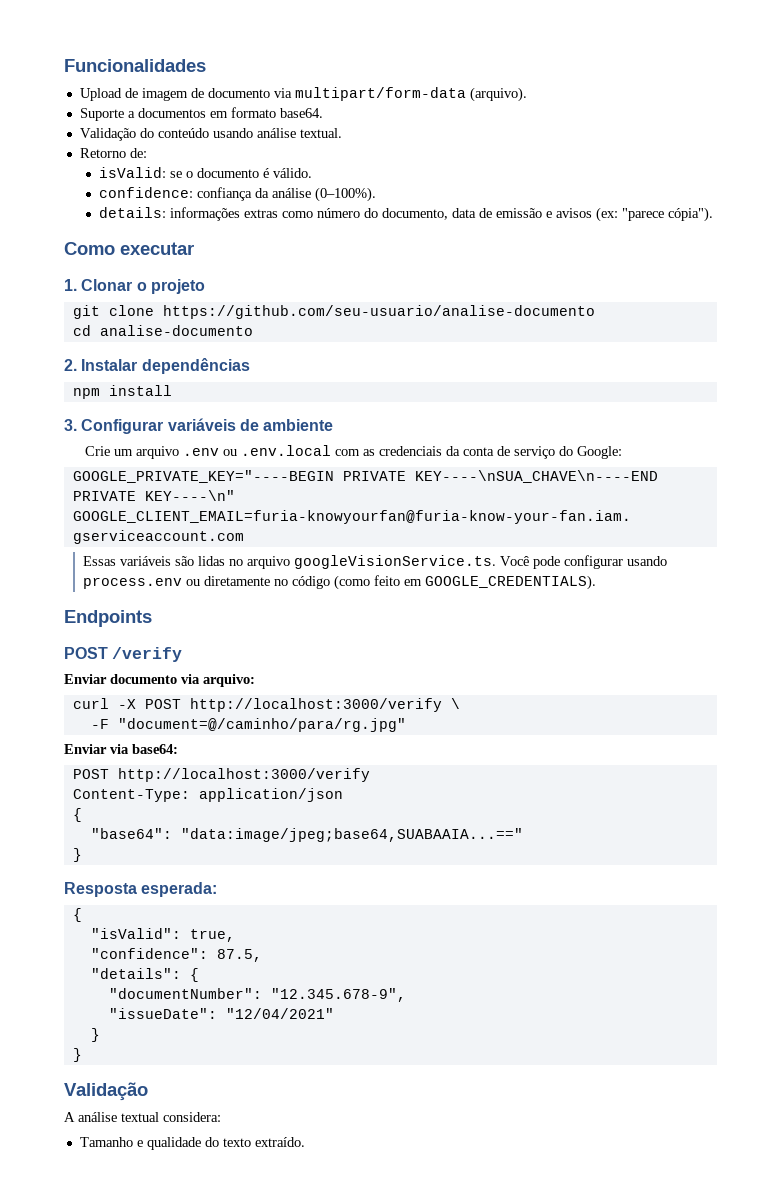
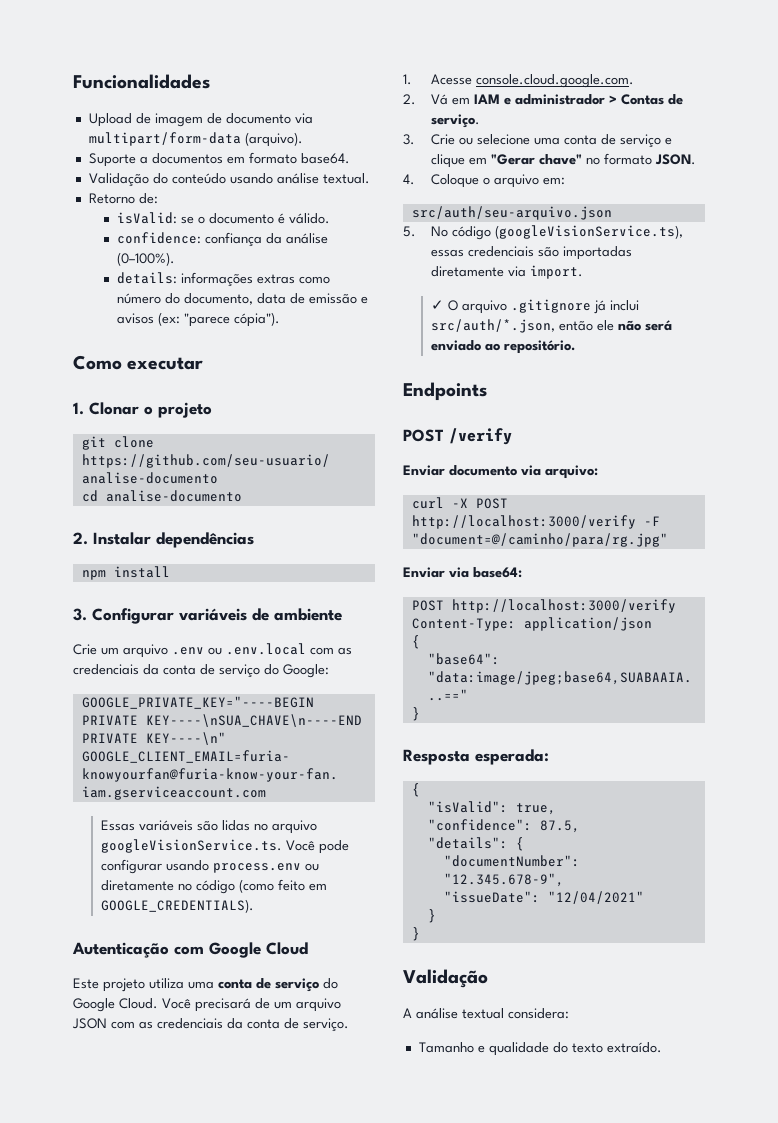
+ Autenticação com Google Cloud
+ Este projeto utiliza uma conta de serviço do Google Cloud. Você precisará de um arquivo JSON com as credenciais da conta de serviço.
+ 1. Acesse console.cloud.google.com.
+ 2. Vá em IAM e administrador > Contas de serviço.
+ 3. Crie ou selecione uma conta de serviço e clique em "Gerar chave" no formato JSON.
+ 4. Coloque o arquivo em:
+ src/auth/seu-arquivo.json
+ 5. No código (googleVisionService.ts), essas credenciais são importadas diretamente via import.
+ ✓ O arquivo .gitignore já inclui src/auth/*.json, então ele não será enviado ao repositório.
- curl -X POST http://localhost:3000/verify \
- -F "document=@/caminho/para/rg.jpg"
+ curl -X POST http://localhost:3000/verify -F "document=@/caminho/para/rg.jpg"

